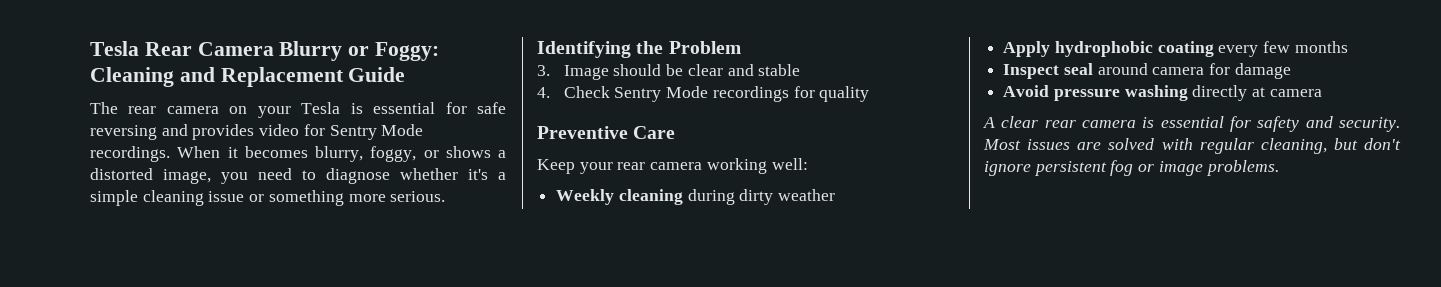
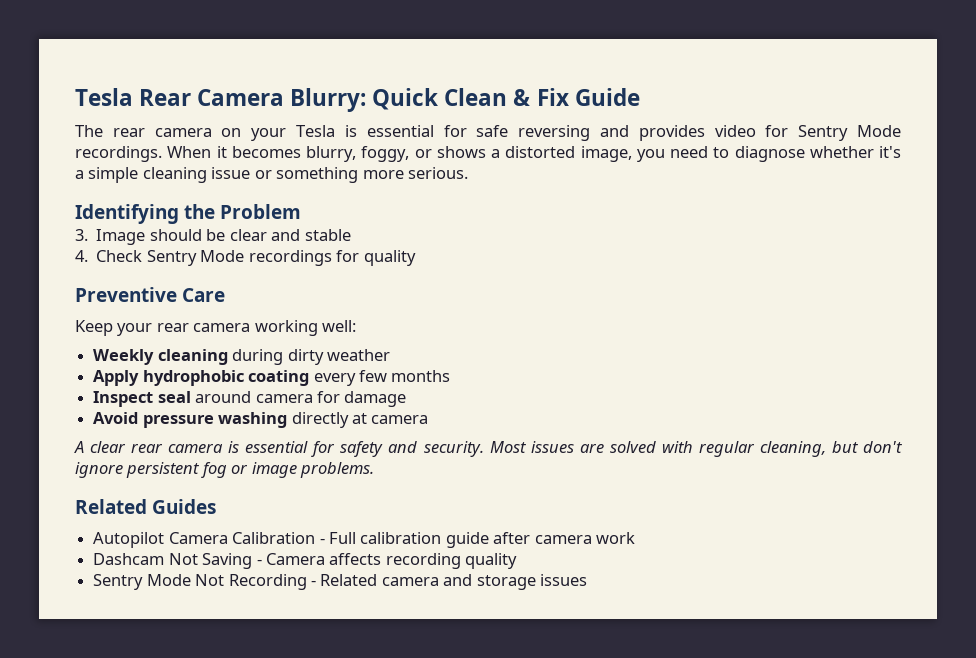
- Tesla Rear Camera Blurry or Foggy: Cleaning and Replacement Guide
+ Tesla Rear Camera Blurry: Quick Clean & Fix Guide
+ Related Guides
+ Autopilot Camera Calibration - Full calibration guide after camera work
+ Dashcam Not Saving - Camera affects recording quality
+ Sentry Mode Not Recording - Related camera and storage issues

